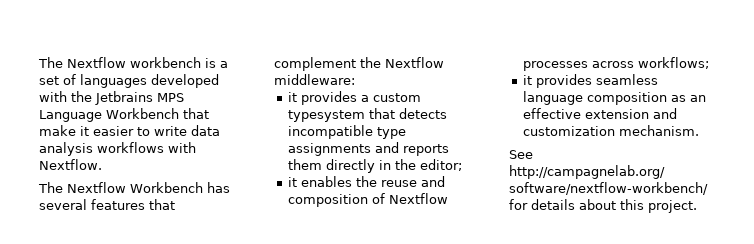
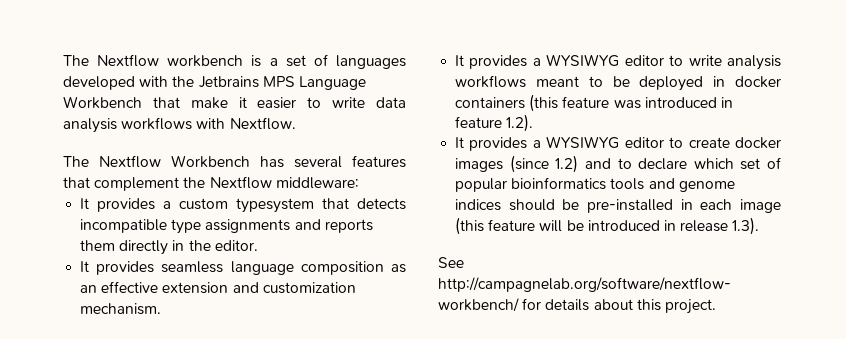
- it provides a custom typesystem that detects incompatible type assignments and reports them directly in the editor;
- it enables the reuse and composition of Nextflow processes across workflows;
- it provides seamless language composition as an effective extension and customization mechanism.
+ It provides a custom typesystem that detects incompatible type assignments and reports them directly in the editor.
+ It provides seamless language composition as an effective extension and customization mechanism.
+ It provides a WYSIWYG editor to write analysis workflows meant to be deployed in docker containers (this feature was introduced in feature 1.2).
+ It provides a WYSIWYG editor to create docker images (since 1.2) and to declare which set of popular bioinformatics tools and genome indices should be pre-installed in each image (this feature will be introduced in release 1.3).

